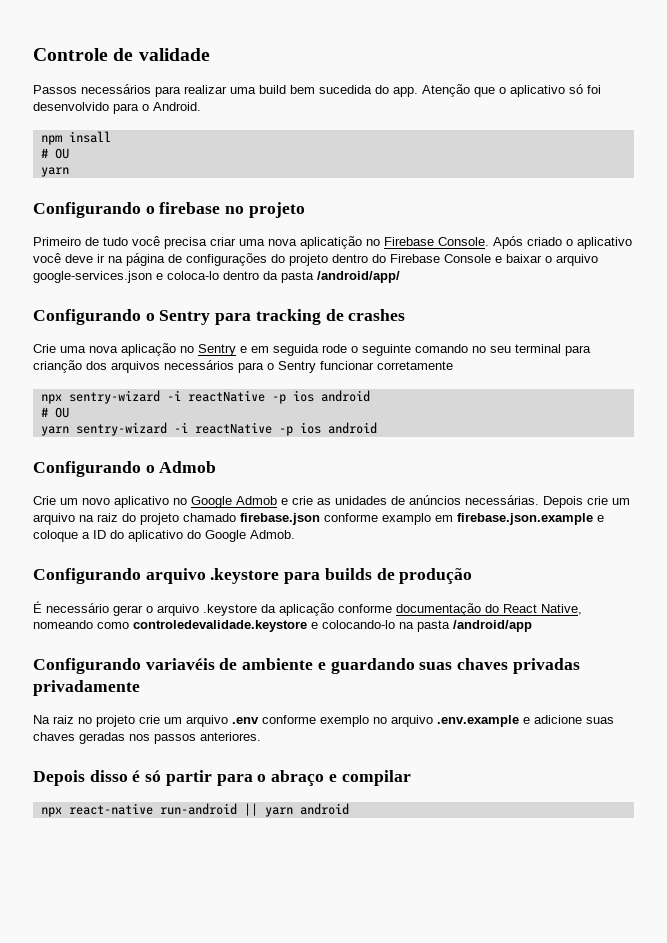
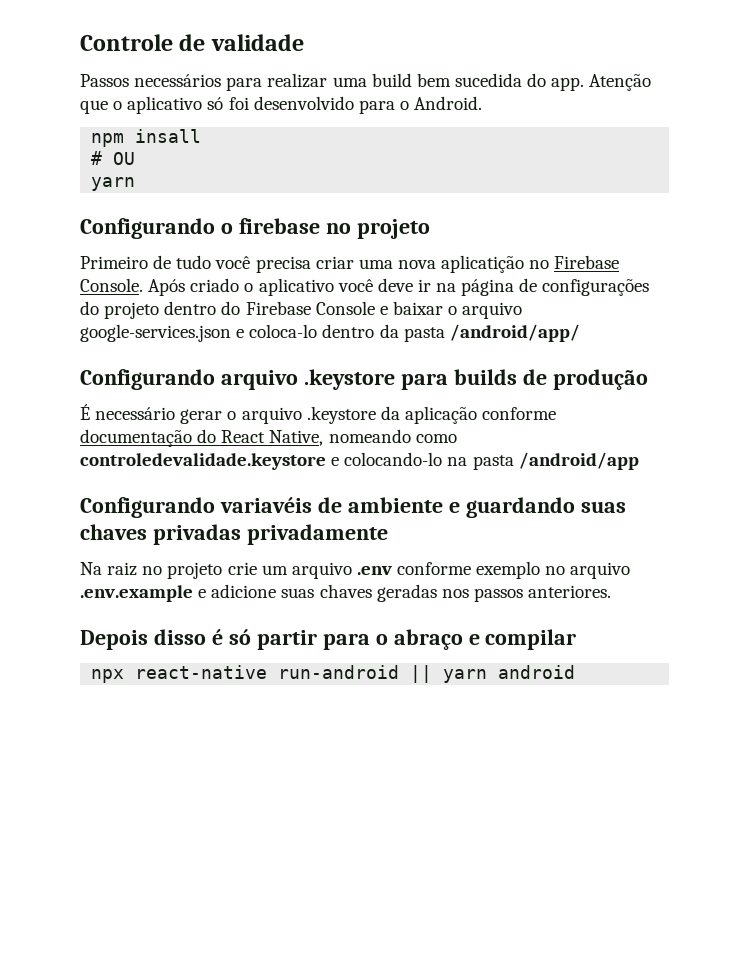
- Configurando o Sentry para tracking de crashes
- Crie uma nova aplicação no Sentry e em seguida rode o seguinte comando no seu terminal para crianção dos arquivos necessários para o Sentry funcionar corretamente
- npx sentry-wizard -i reactNative -p ios android
- # OU
- yarn sentry-wizard -i reactNative -p ios android
- Configurando o Admob
- Crie um novo aplicativo no Google Admob e crie as unidades de anúncios necessárias. Depois crie um arquivo na raiz do projeto chamado firebase.json conforme examplo em firebase.json.example e coloque a ID do aplicativo do Google Admob.

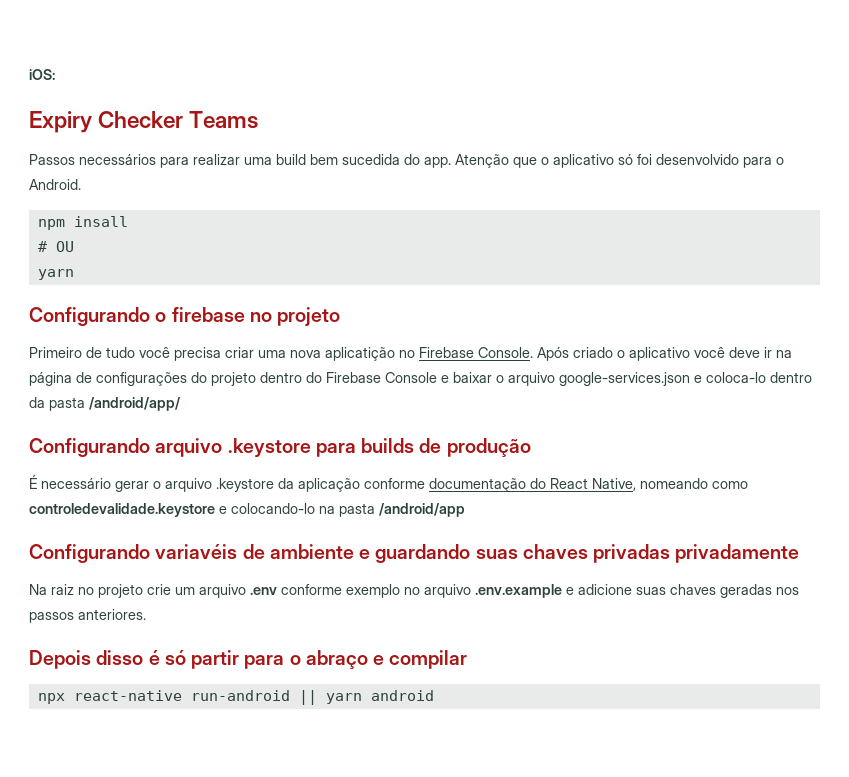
- Controle de validade
+ iOS:
+ Expiry Checker Teams

